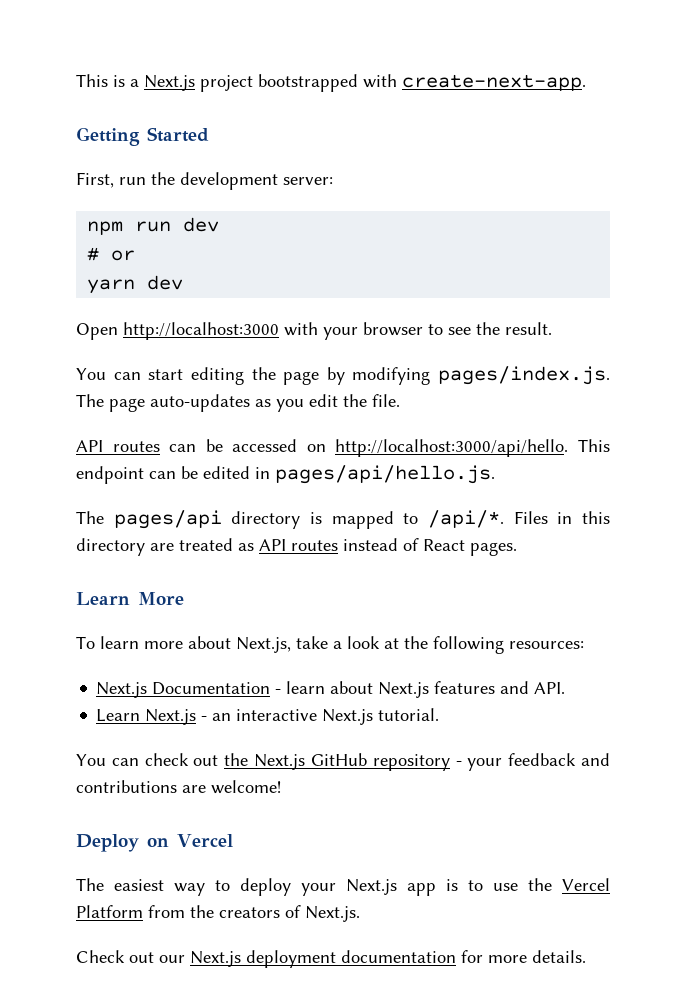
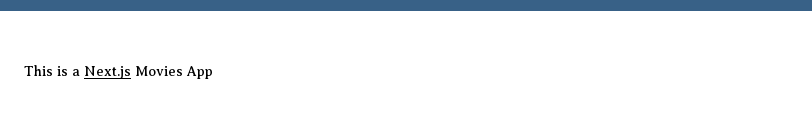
- This is a Next.js project bootstrapped with create-next-app.
- Getting Started
- First, run the development server:
- npm run dev
- # or
- yarn dev
- Open http://localhost:3000 with your browser to see the result.
- You can start editing the page by modifying pages/index.js. The page auto-updates as you edit the file.
- API routes can be accessed on http://localhost:3000/api/hello. This endpoint can be edited in pages/api/hello.js.
- The pages/api directory is mapped to /api/*. Files in this directory are treated as API routes instead of React pages.
- Learn More
- To learn more about Next.js, take a look at the following resources:
- Next.js Documentation - learn about Next.js features and API.
- Learn Next.js - an interactive Next.js tutorial.
- You can check out the Next.js GitHub repository - your feedback and contributions are welcome!
- Deploy on Vercel
- The easiest way to deploy your Next.js app is to use the Vercel Platform from the creators of Next.js.
- Check out our Next.js deployment documentation for more details.
+ This is a Next.js Movies App

